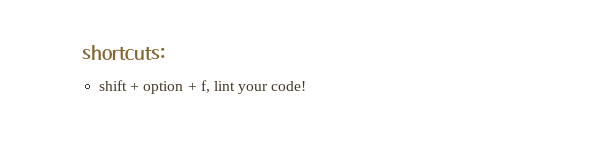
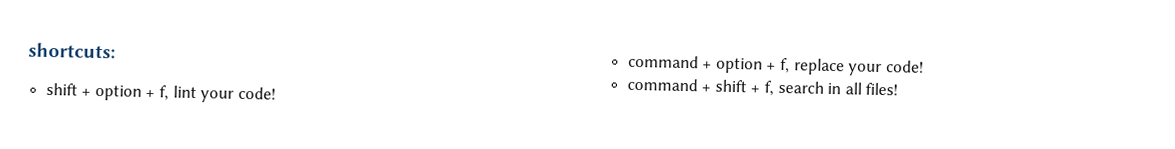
+ command + option + f, replace your code!
+ command + shift + f, search in all files!

